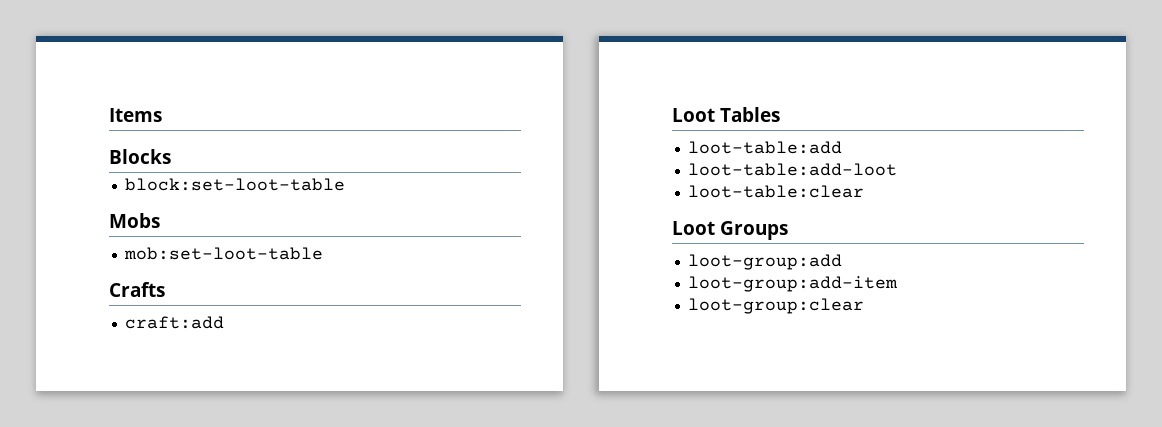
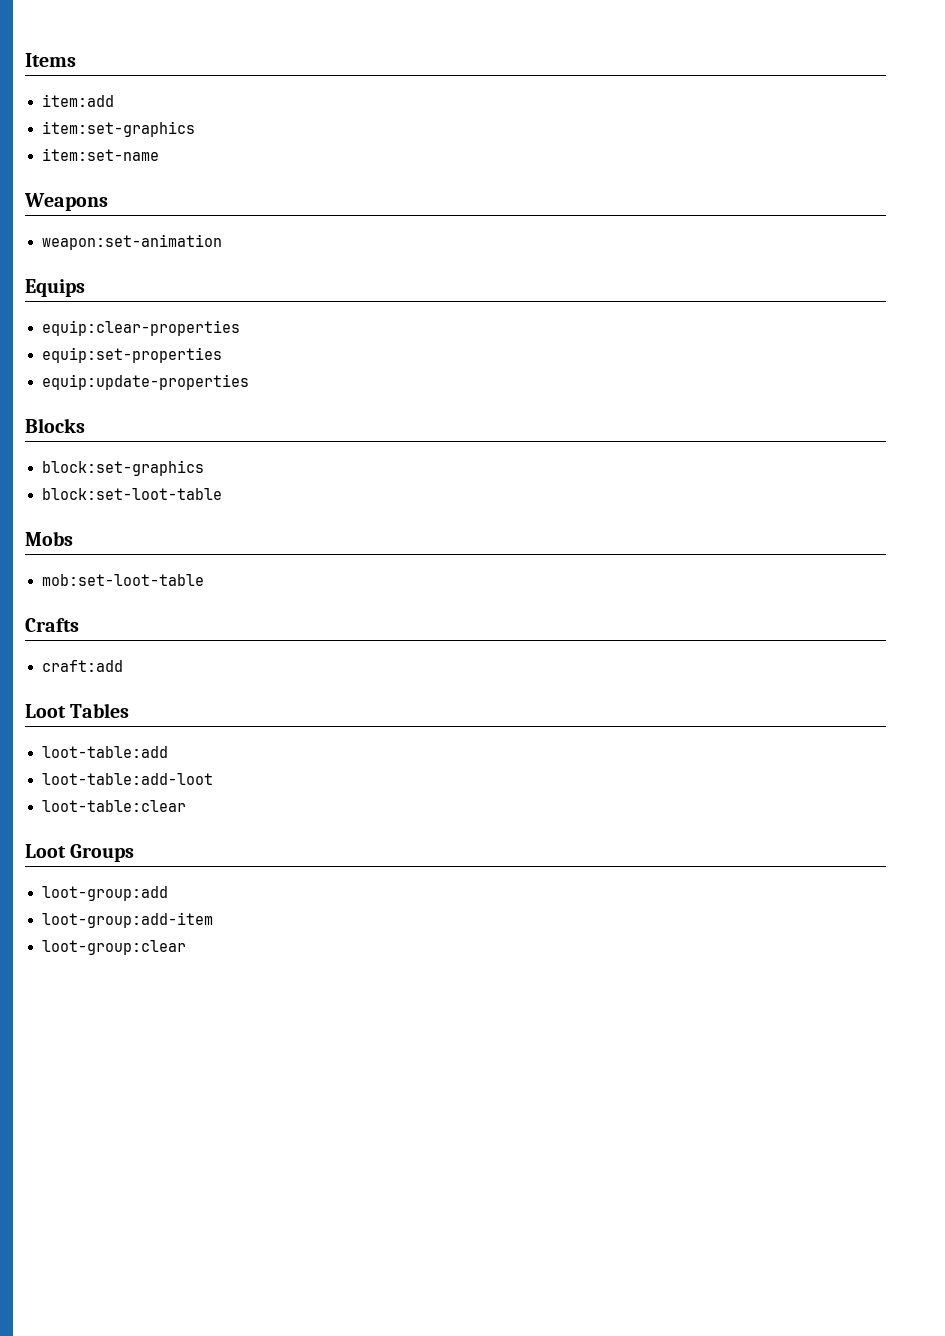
+ item:add
+ item:set-graphics
+ item:set-name
+ Weapons
+ weapon:set-animation
+ Equips
+ equip:clear-properties
+ equip:set-properties
+ equip:update-properties
+ block:set-graphics

